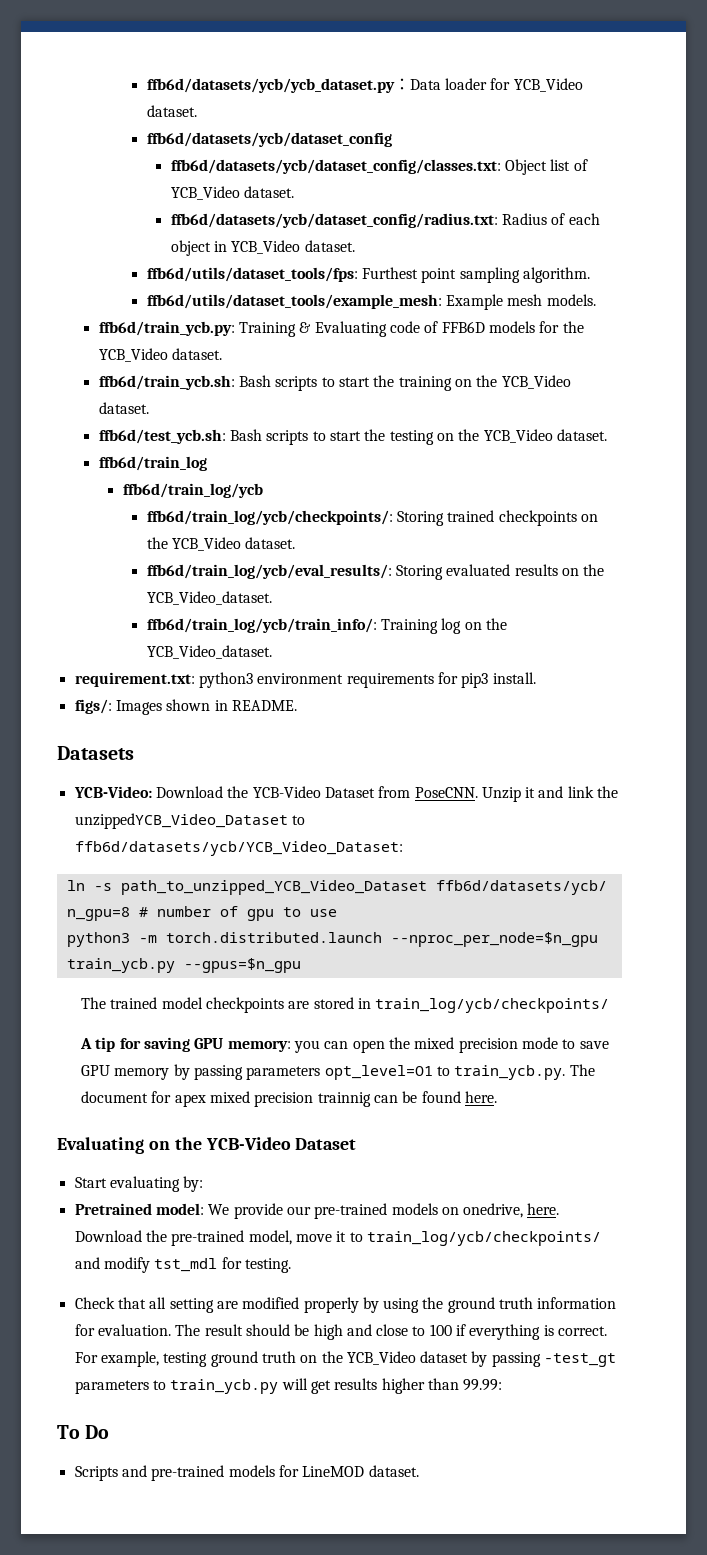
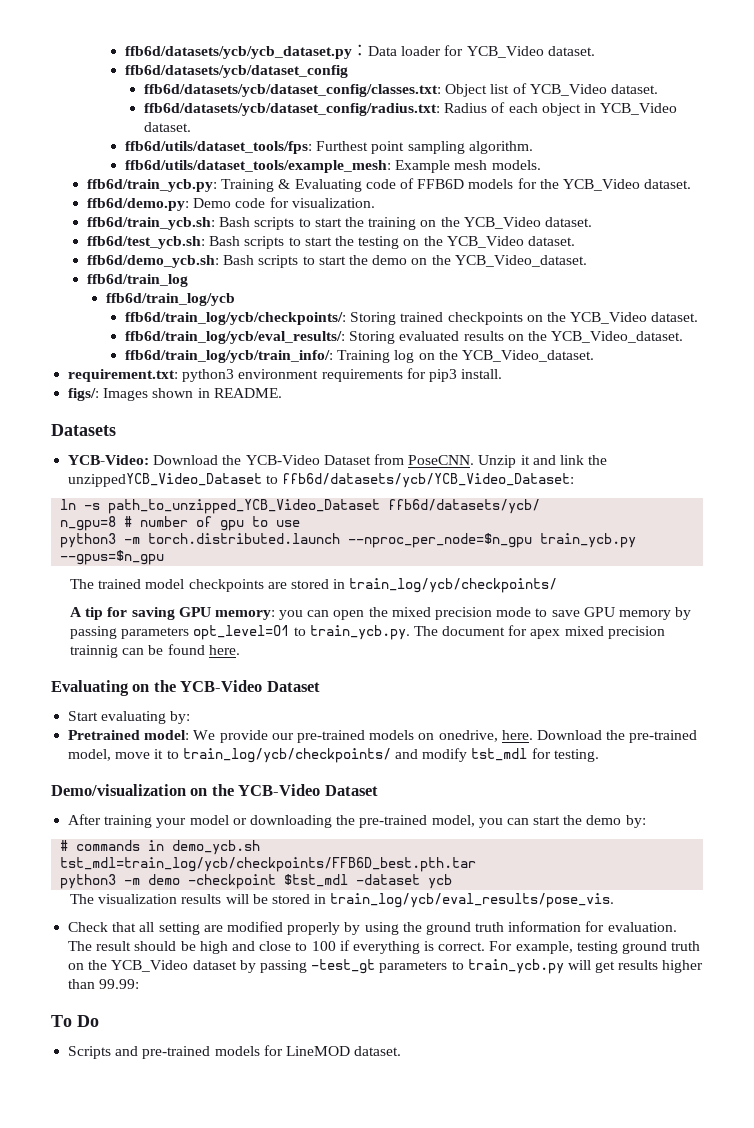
+ ffb6d/demo.py: Demo code for visualization.
+ ffb6d/demo_ycb.sh: Bash scripts to start the demo on the YCB_Video_dataset.
+ Demo/visualization on the YCB-Video Dataset
+ After training your model or downloading the pre-trained model, you can start the demo by:
+ # commands in demo_ycb.sh
+ tst_mdl=train_log/ycb/checkpoints/FFB6D_best.pth.tar
+ python3 -m demo -checkpoint $tst_mdl -dataset ycb
+ The visualization results will be stored in train_log/ycb/eval_results/pose_vis.

